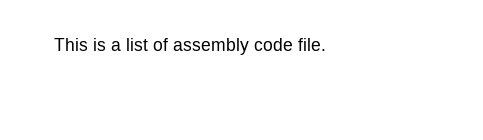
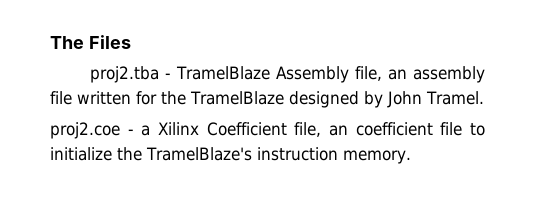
- This is a list of assembly code file.
+ The Files
+ proj2.tba - TramelBlaze Assembly file, an assembly file written for the TramelBlaze designed by John Tramel.
+ proj2.coe - a Xilinx Coefficient file, an coefficient file to initialize the TramelBlaze's instruction memory.

